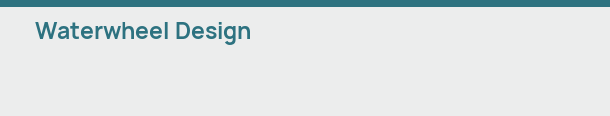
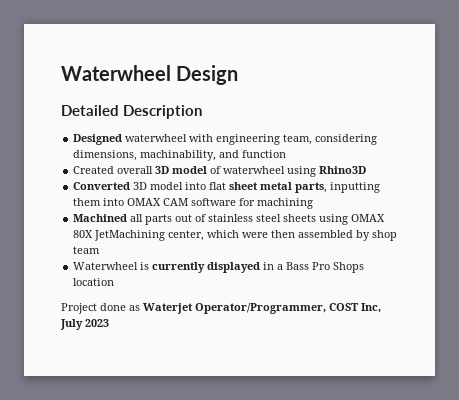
+ Detailed Description
+ Designed waterwheel with engineering team, considering dimensions, machinability, and function
+ Created overall 3D model of waterwheel using Rhino3D
+ Converted 3D model into flat sheet metal parts, inputting them into OMAX CAM software for machining
+ Machined all parts out of stainless steel sheets using OMAX 80X JetMachining center, which were then assembled by shop team
+ Waterwheel is currently displayed in a Bass Pro Shops location
+ Project done as Waterjet Operator/Programmer, COST Inc, July 2023

